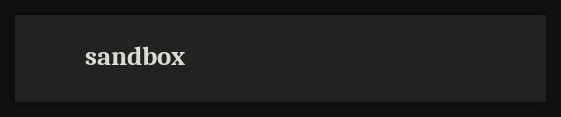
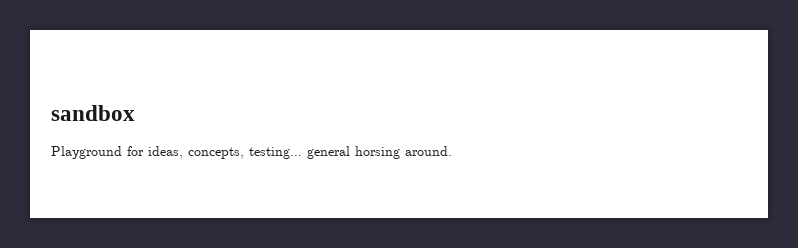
+ Playground for ideas, concepts, testing… general horsing around.

